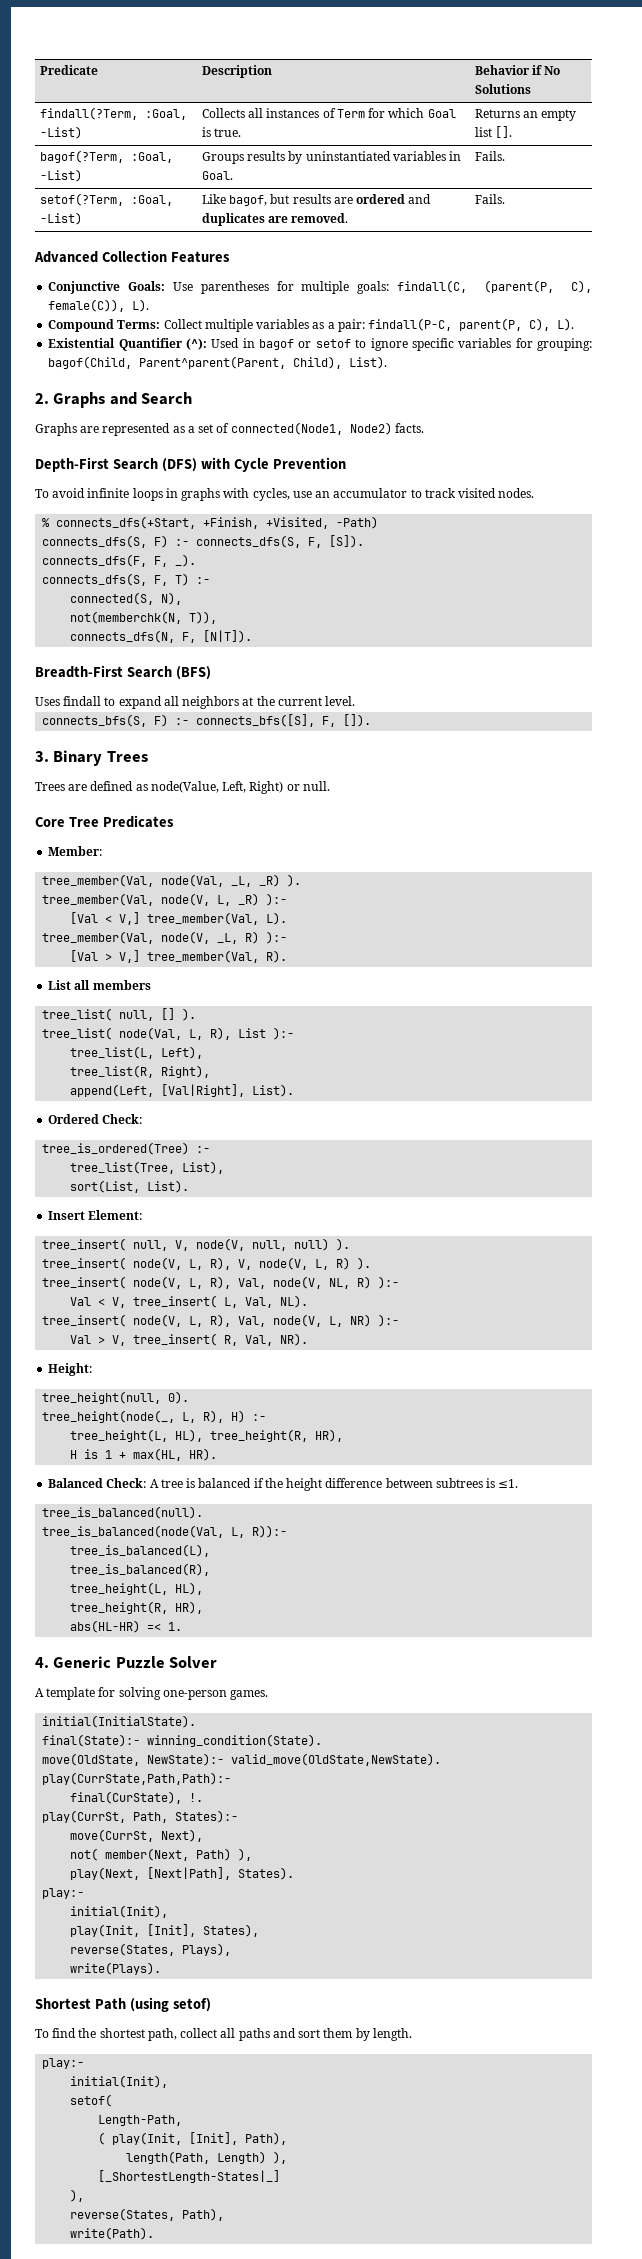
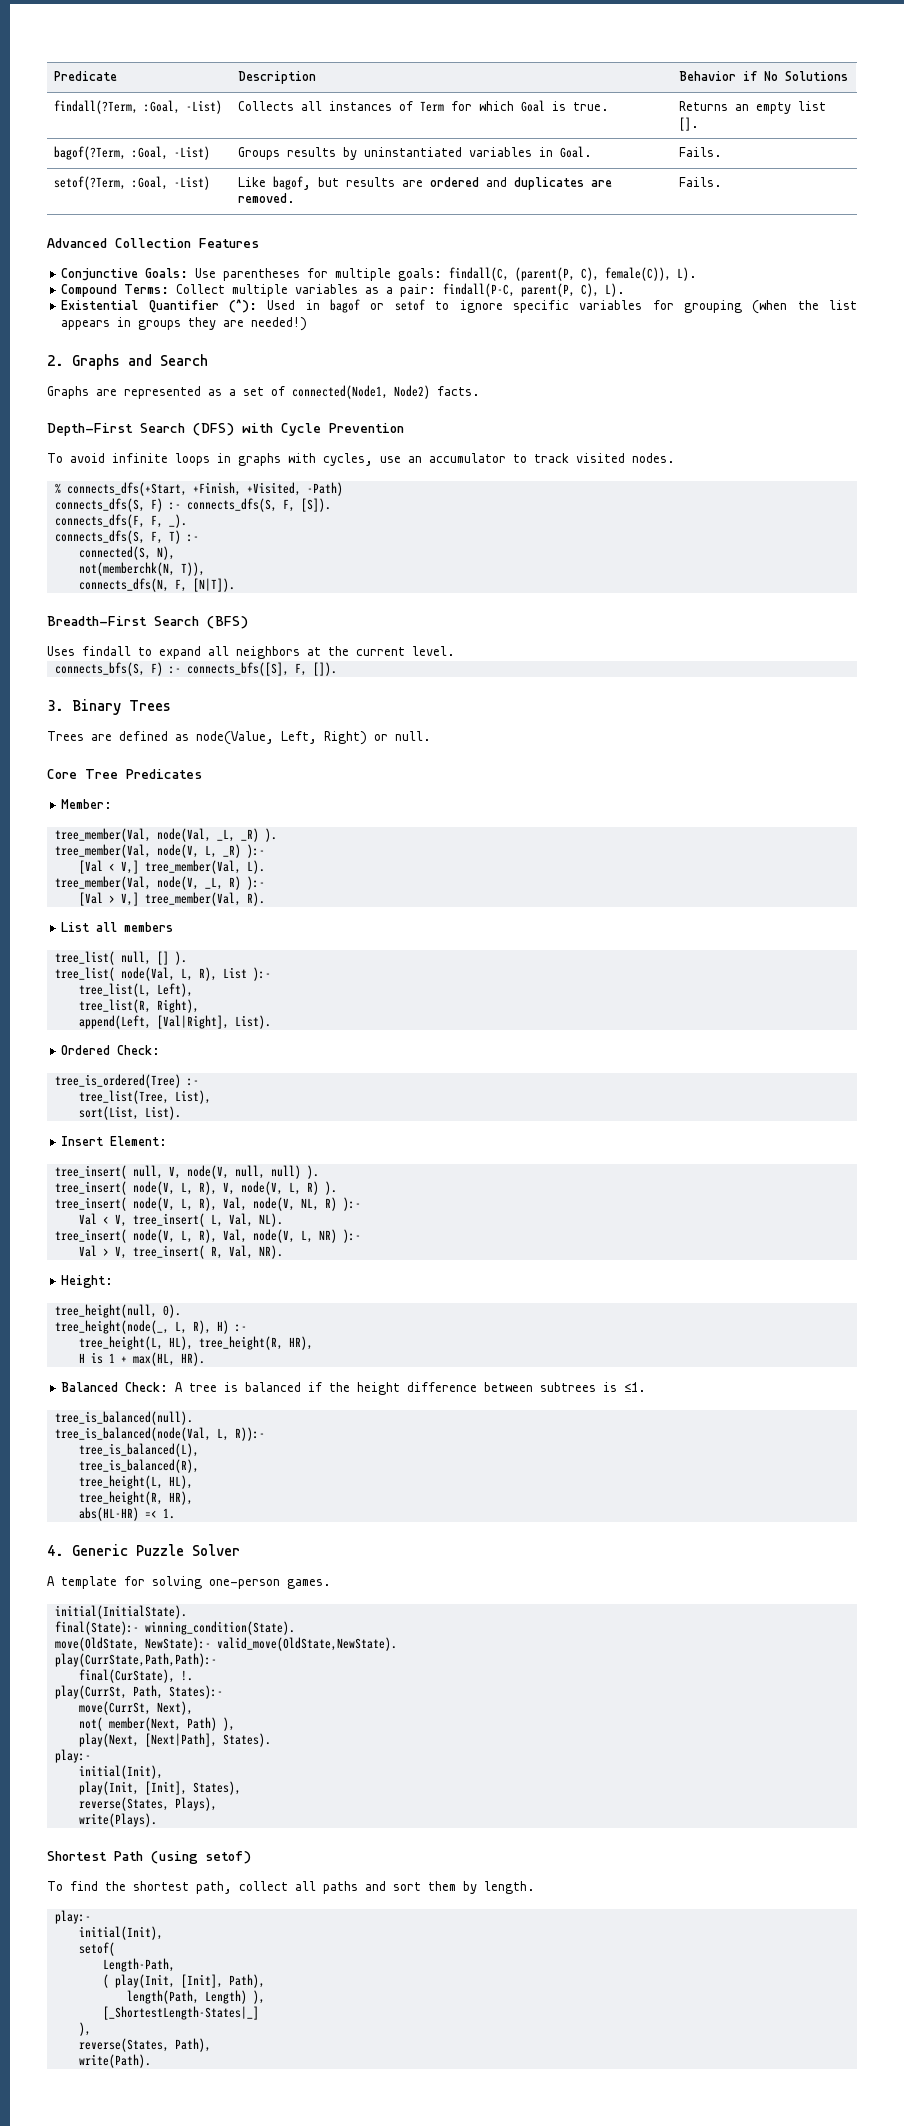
- Existential Quantifier (^): Used in bagof or setof to ignore specific variables for grouping: bagof(Child, Parent^parent(Parent, Child), List).
+ Existential Quantifier (^): Used in bagof or setof to ignore specific variables for grouping (when the list appears in groups they are needed!)

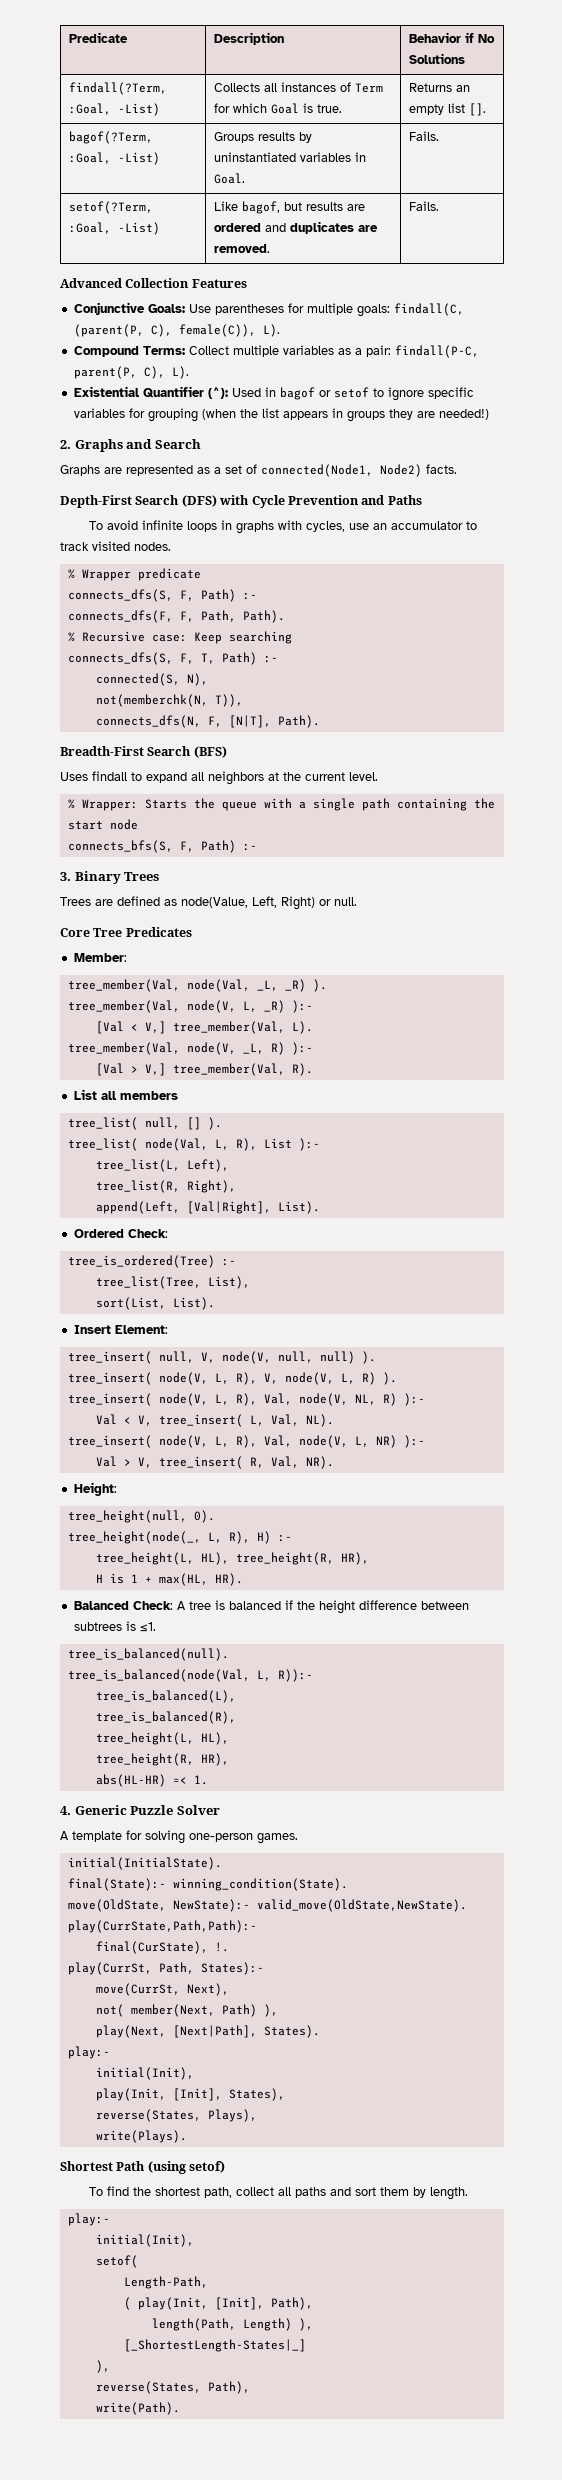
- Depth-First Search (DFS) with Cycle Prevention
+ Depth-First Search (DFS) with Cycle Prevention and Paths
- % connects_dfs(+Start, +Finish, +Visited, -Path)
- connects_dfs(S, F) :- connects_dfs(S, F, [S]).
+ % Wrapper predicate
+ connects_dfs(S, F, Path) :-
- connects_dfs(F, F, _).
- connects_dfs(S, F, T) :-
+ connects_dfs(F, F, Path, Path).
+ % Recursive case: Keep searching
+ connects_dfs(S, F, T, Path) :-
- connects_dfs(N, F, [N|T]).
+ connects_dfs(N, F, [N|T], Path).
+ % Wrapper: Starts the queue with a single path containing the start node
- connects_bfs(S, F) :- connects_bfs([S], F, []).
+ connects_bfs(S, F, Path) :-

